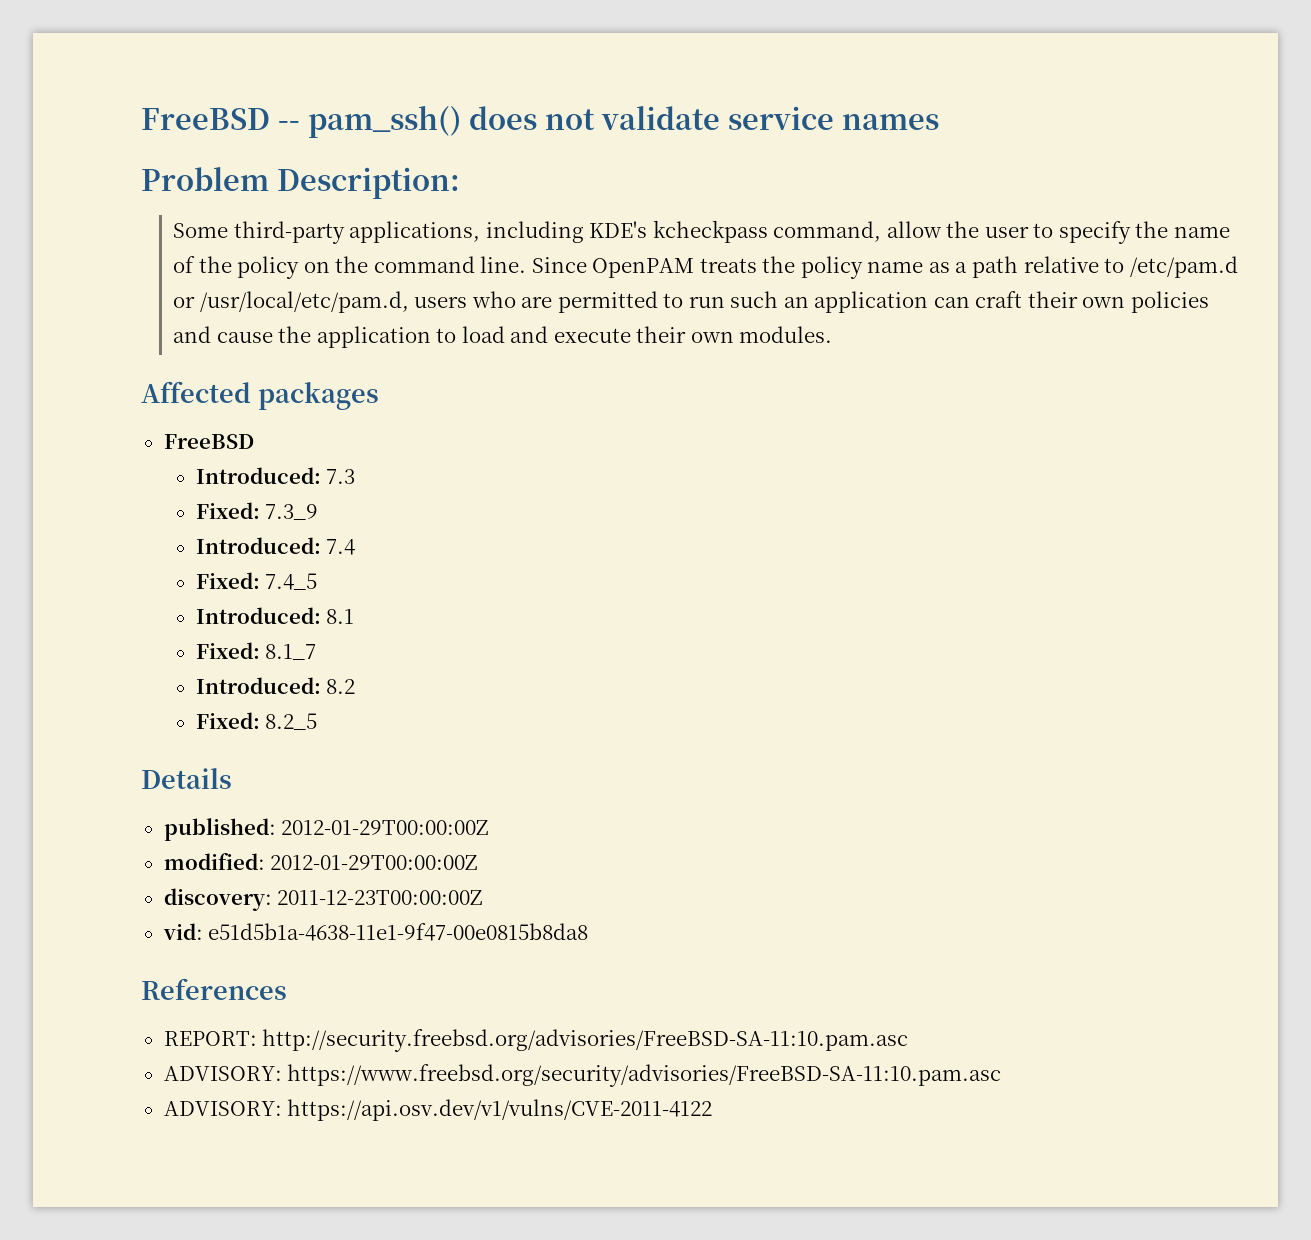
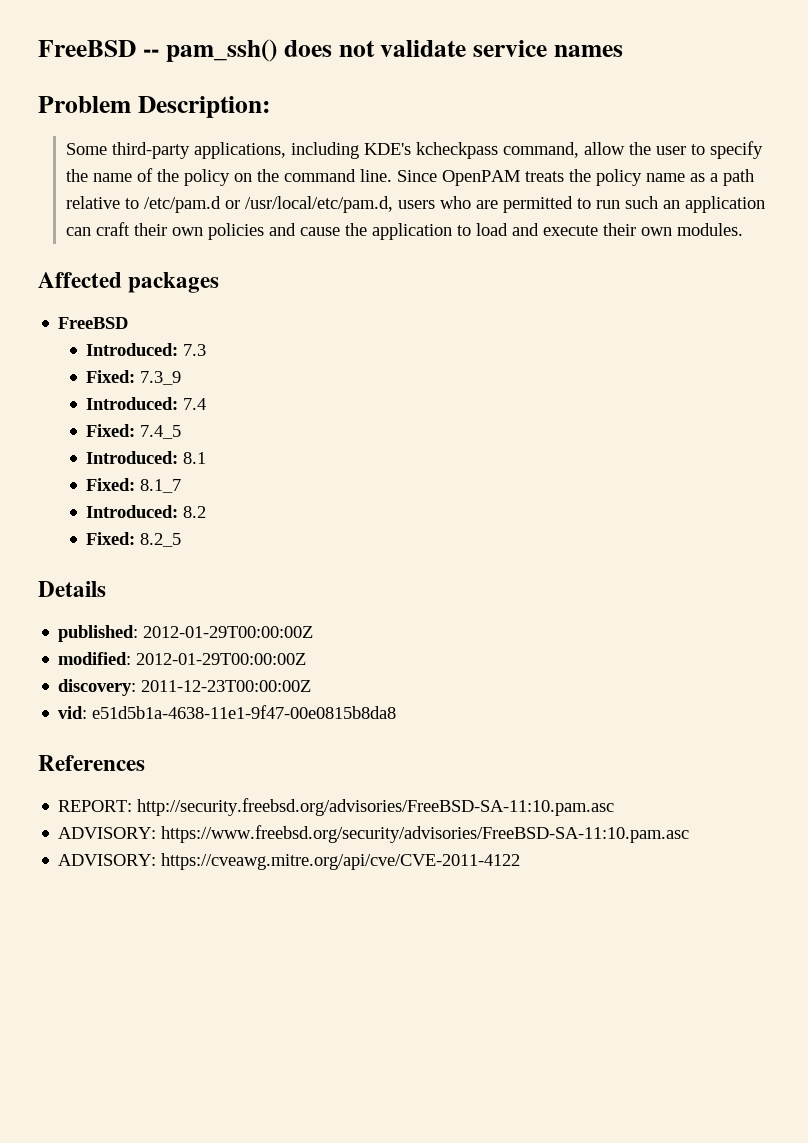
- ADVISORY: https://api.osv.dev/v1/vulns/CVE-2011-4122
+ ADVISORY: https://cveawg.mitre.org/api/cve/CVE-2011-4122

